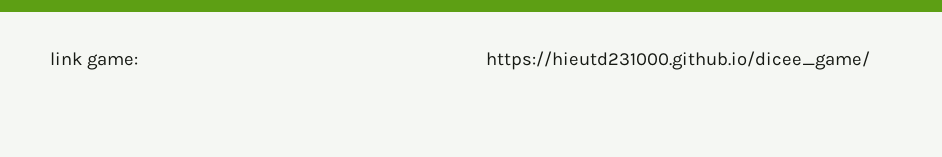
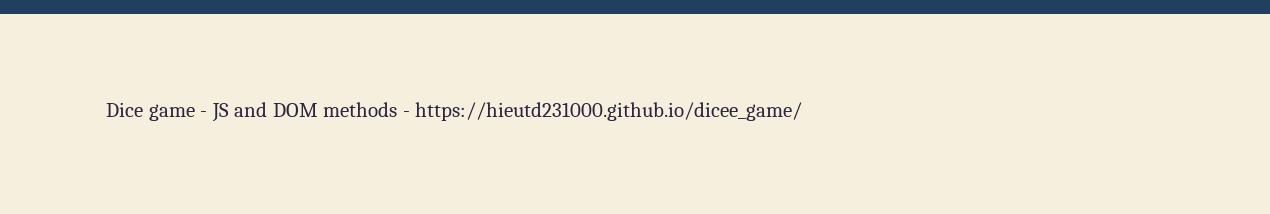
- link game: https://hieutd231000.github.io/dicee_game/
+ Dice game - JS and DOM methods - https://hieutd231000.github.io/dicee_game/

